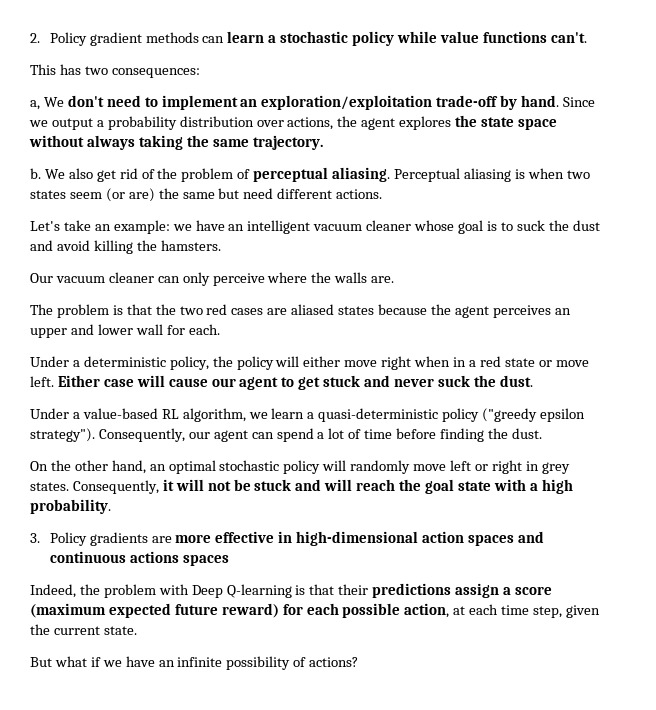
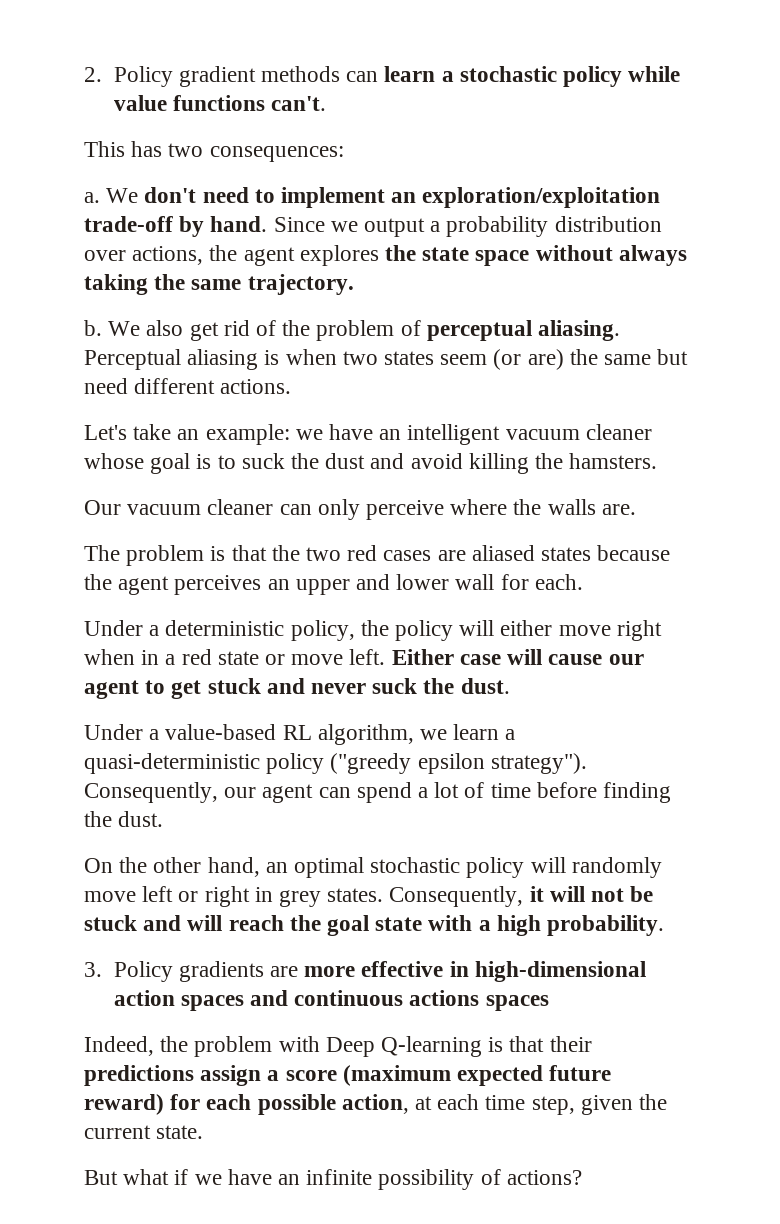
- a, We don't need to implement an exploration/exploitation trade-off by hand.
+ a. We don't need to implement an exploration/exploitation trade-off by hand.

